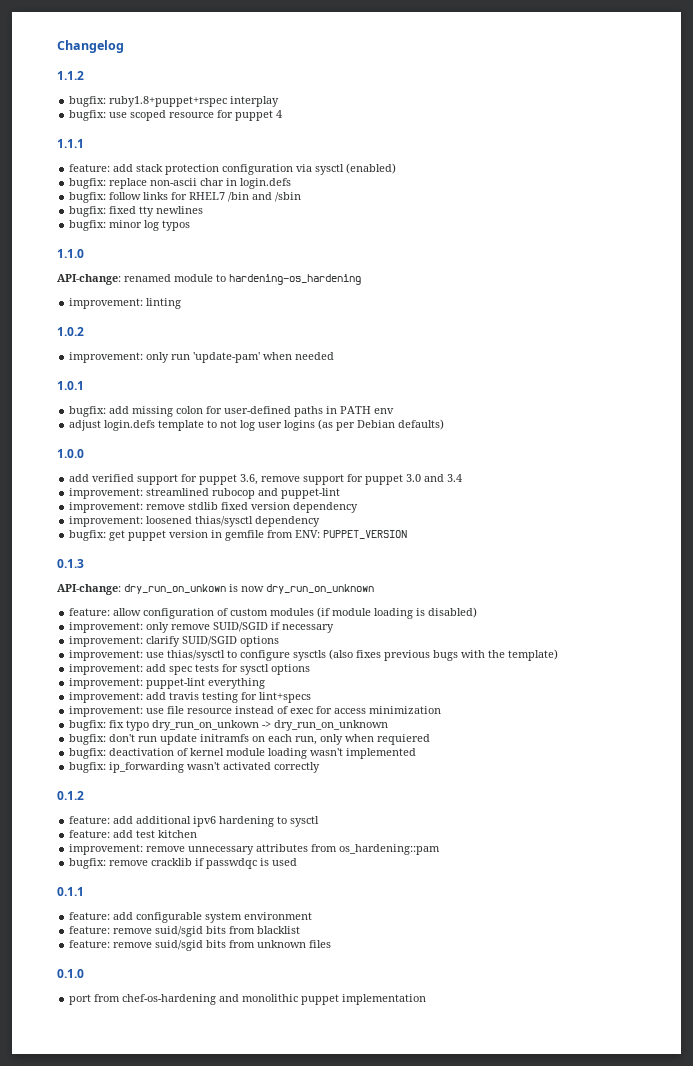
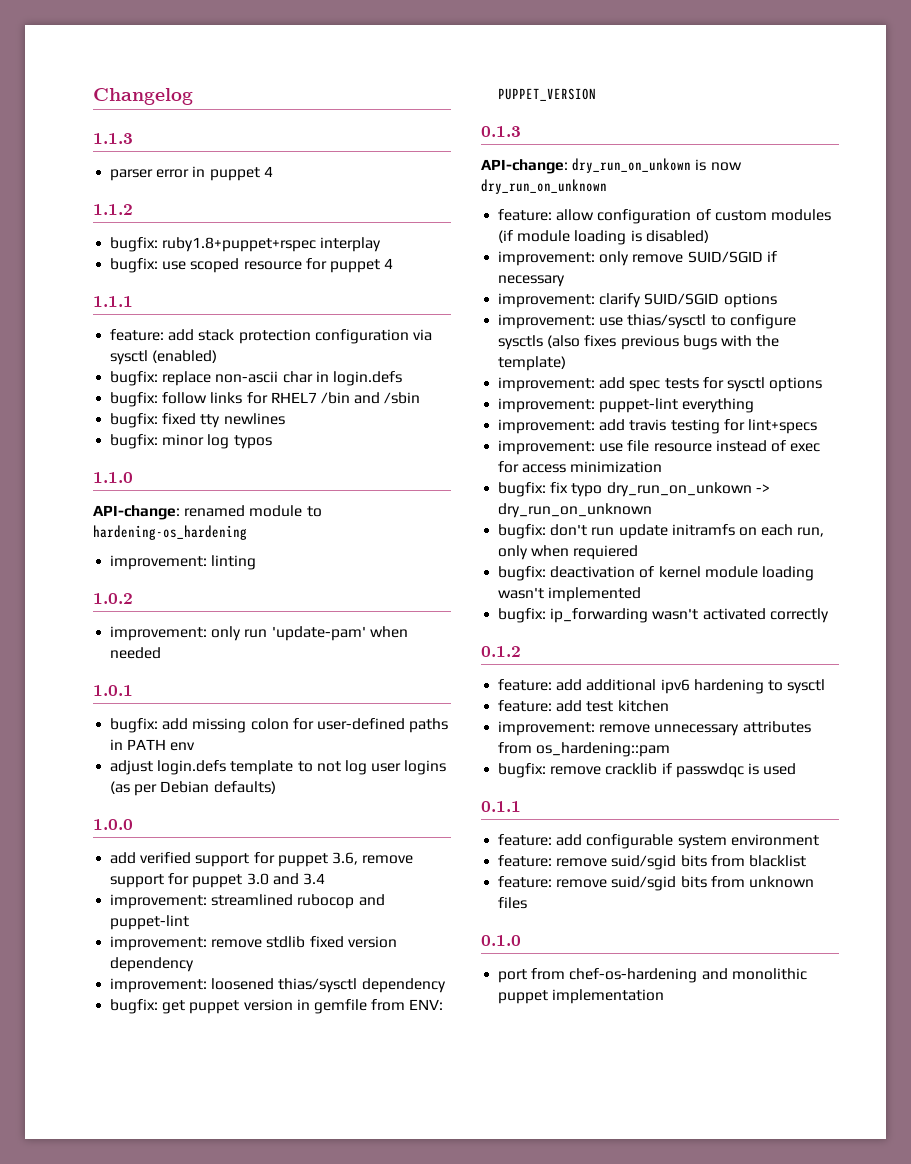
+ 1.1.3
+ parser error in puppet 4

